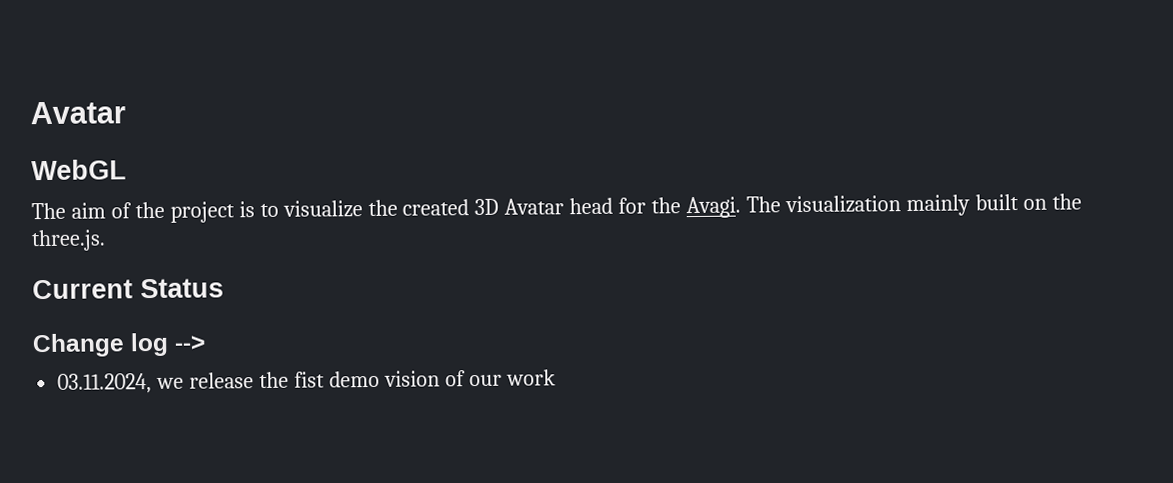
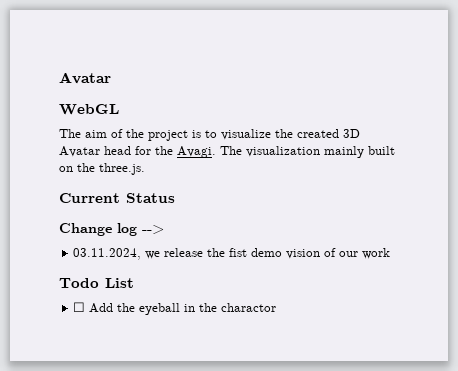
+ Todo List
+ ☐ Add the eyeball in the charactor

